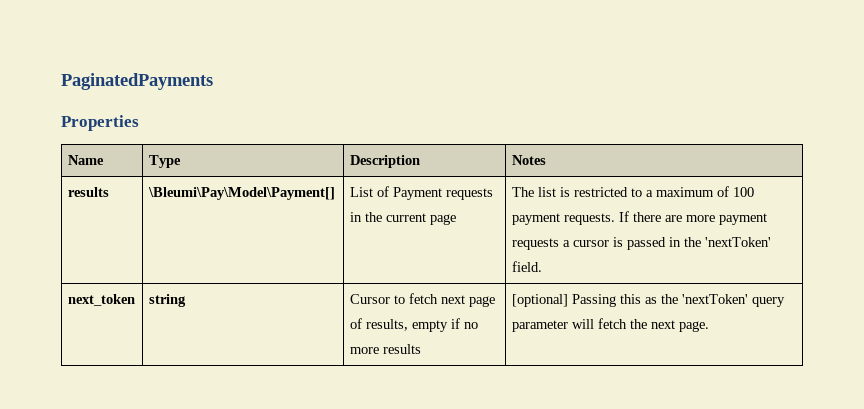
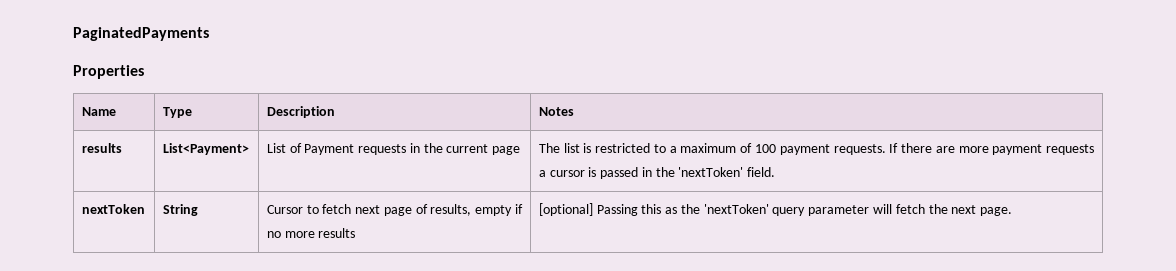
- results | \Bleumi\Pay\Model\Payment[] | List of Payment requests in the current page | The list is restricted to a maximum of 100 payment requests. If there are more payment requests a cursor is passed in the 'nextToken' field.
+ results | List<Payment> | List of Payment requests in the current page | The list is restricted to a maximum of 100 payment requests. If there are more payment requests a cursor is passed in the 'nextToken' field.
- next_token | string | Cursor to fetch next page of results, empty if no more results | [optional] Passing this as the 'nextToken' query parameter will fetch the next page.
+ nextToken | String | Cursor to fetch next page of results, empty if no more results | [optional] Passing this as the 'nextToken' query parameter will fetch the next page.

